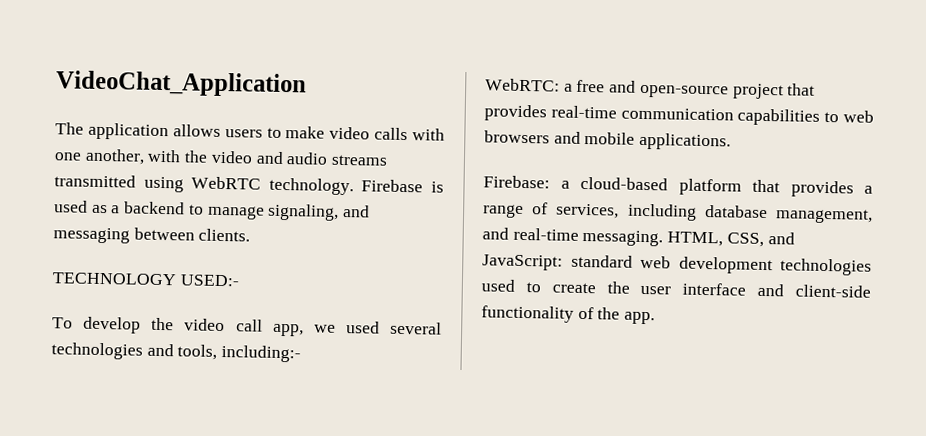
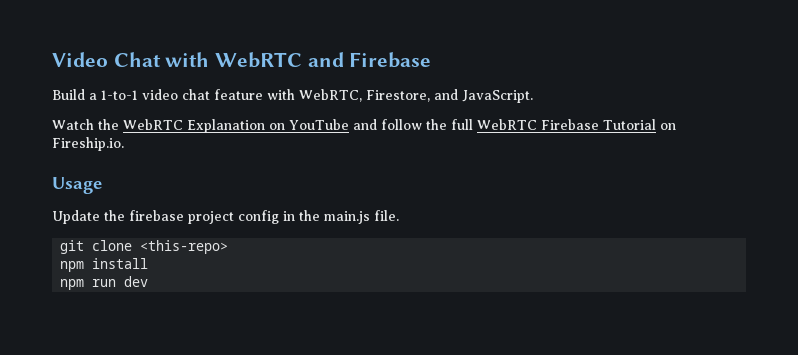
- VideoChat_Application
- The application allows users to make video calls with one another, with the video and audio streams transmitted using WebRTC technology. Firebase is used as a backend to manage signaling, and messaging between clients.
- TECHNOLOGY USED:-
- To develop the video call app, we used several technologies and tools, including:-
- WebRTC: a free and open-source project that provides real-time communication capabilities to web browsers and mobile applications.
- Firebase: a cloud-based platform that provides a range of services, including database management, and real-time messaging. HTML, CSS, and JavaScript: standard web development technologies used to create the user interface and client-side functionality of the app.
+ Video Chat with WebRTC and Firebase
+ Build a 1-to-1 video chat feature with WebRTC, Firestore, and JavaScript.
+ Watch the WebRTC Explanation on YouTube and follow the full WebRTC Firebase Tutorial on Fireship.io.
+ Usage
+ Update the firebase project config in the main.js file.
+ git clone <this-repo>
+ npm install
+ npm run dev

